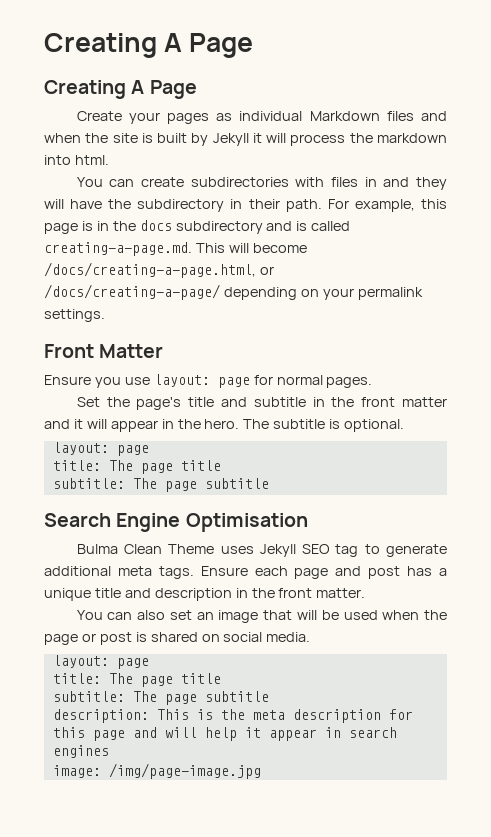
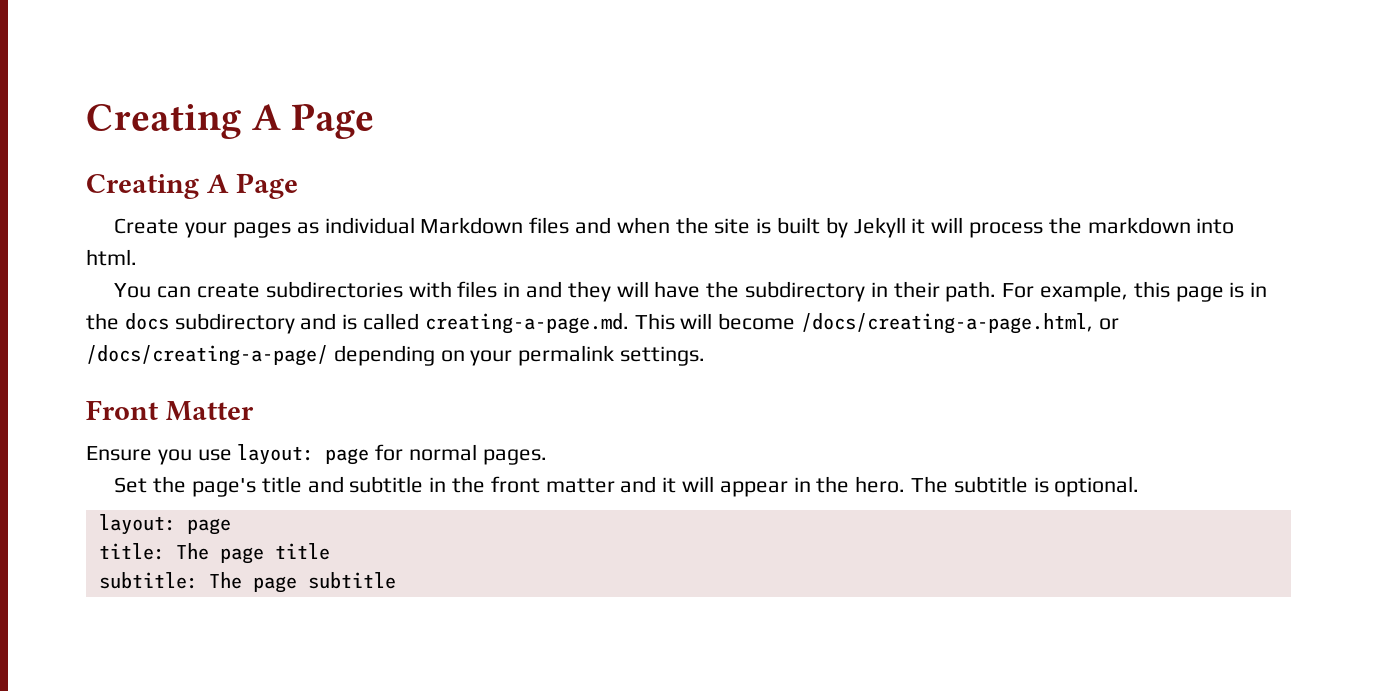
- Search Engine Optimisation
- Bulma Clean Theme uses Jekyll SEO tag to generate additional meta tags. Ensure each page and post has a unique title and description in the front matter.
- You can also set an image that will be used when the page or post is shared on social media.
- layout: page
- title: The page title
- subtitle: The page subtitle
- description: This is the meta description for this page and will help it appear in search engines
- image: /img/page-image.jpg

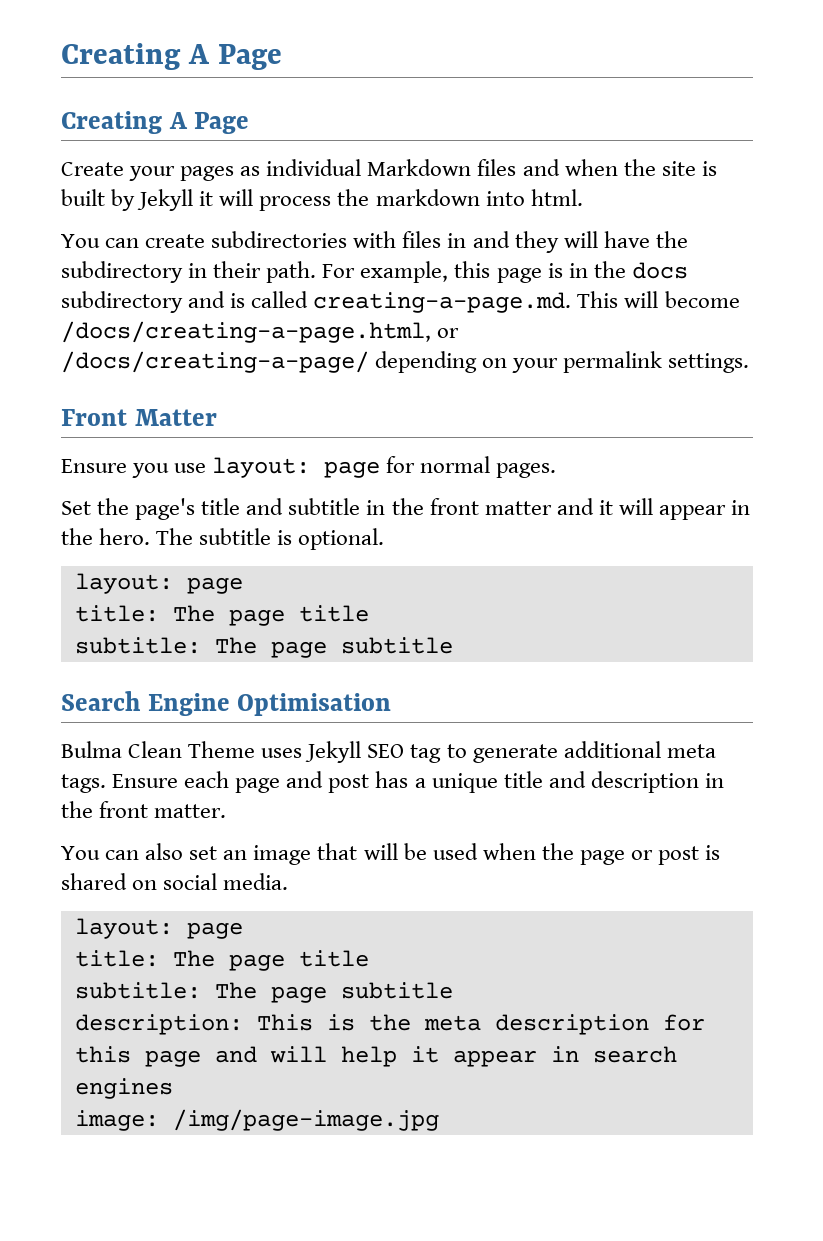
+ Search Engine Optimisation
+ Bulma Clean Theme uses Jekyll SEO tag to generate additional meta tags. Ensure each page and post has a unique title and description in the front matter.
+ You can also set an image that will be used when the page or post is shared on social media.
+ layout: page
+ title: The page title
+ subtitle: The page subtitle
+ description: This is the meta description for this page and will help it appear in search engines
+ image: /img/page-image.jpg

